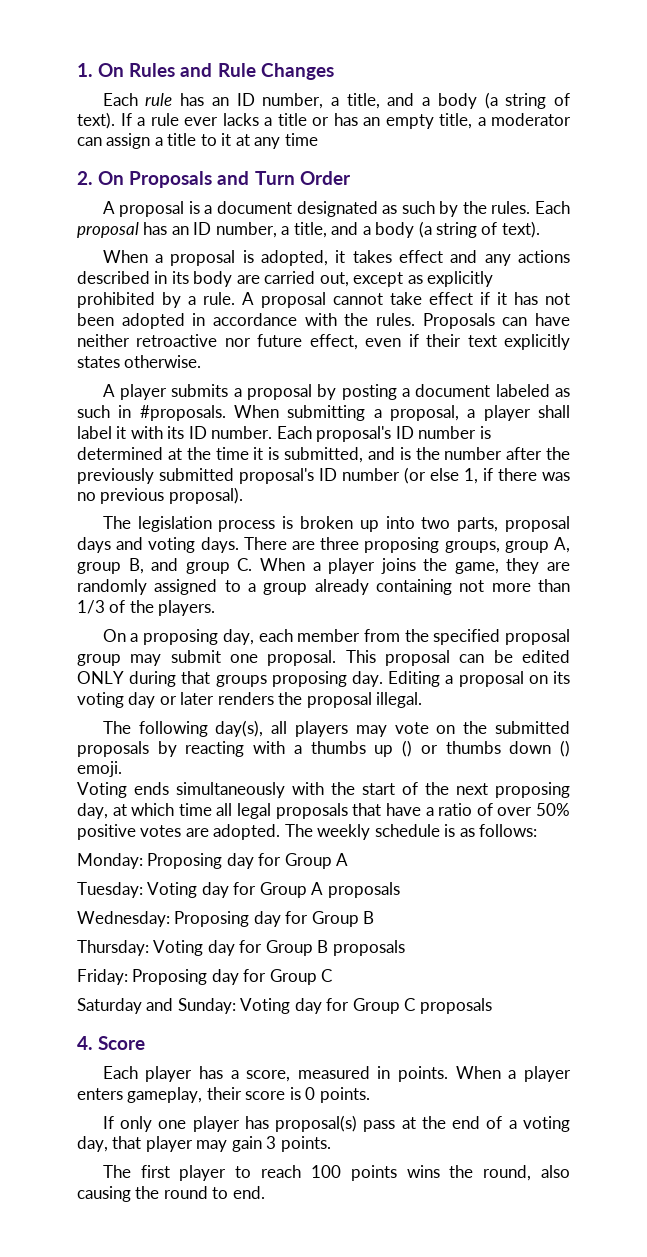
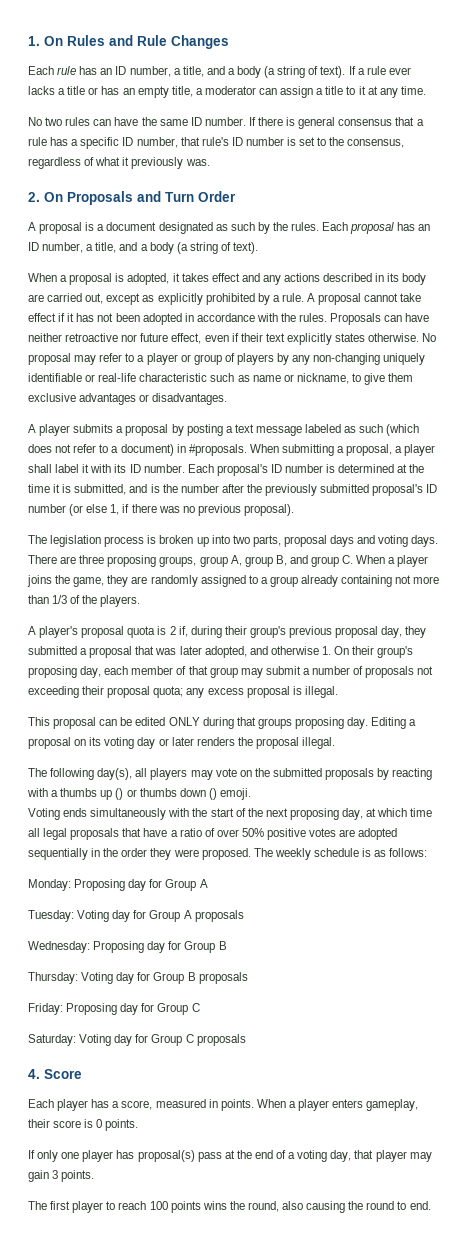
- If a rule ever lacks a title or has an empty title, a moderator can assign a title to it at any time
+ If a rule ever lacks a title or has an empty title, a moderator can assign a title to it at any time.
+ No two rules can have the same ID number. If there is general consensus that a rule has a specific ID number, that rule's ID number is set to the consensus, regardless of what it previously was.
+ No proposal may refer to a player or group of players by any non-changing uniquely identifiable or real-life characteristic such as name or nickname, to give them exclusive advantages or disadvantages.
- A player submits a proposal by posting a document labeled as such in #proposals.
+ A player submits a proposal by posting a text message labeled as such (which does not refer to a document) in #proposals.
- On a proposing day, each member from the specified proposal group may submit one proposal. This proposal can be edited ONLY during that groups proposing day.
+ A player's proposal quota is 2 if, during their group's previous proposal day, they submitted a proposal that was later adopted, and otherwise 1. On their group's proposing day, each member of that group may submit a number of proposals not exceeding their proposal quota; any excess proposal is illegal.
+ This proposal can be edited ONLY during that groups proposing day.
- Voting ends simultaneously with the start of the next proposing day, at which time all legal proposals that have a ratio of over 50% positive votes are adopted.
+ Voting ends simultaneously with the start of the next proposing day, at which time all legal proposals that have a ratio of over 50% positive votes are adopted sequentially in the order they were proposed.
- Saturday and Sunday: Voting day for Group C proposals
+ Saturday: Voting day for Group C proposals

